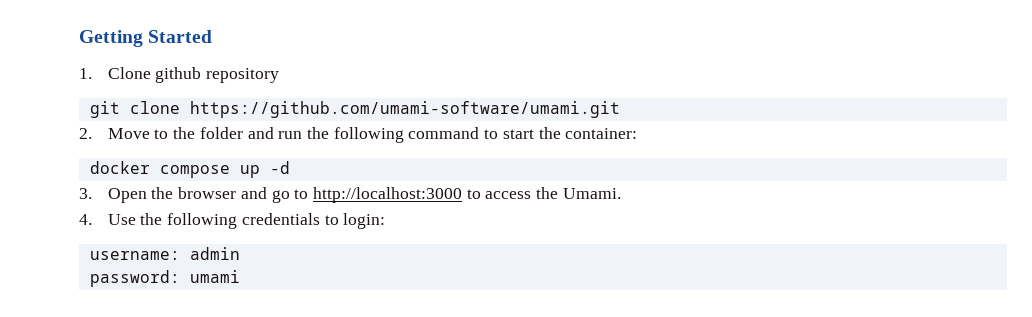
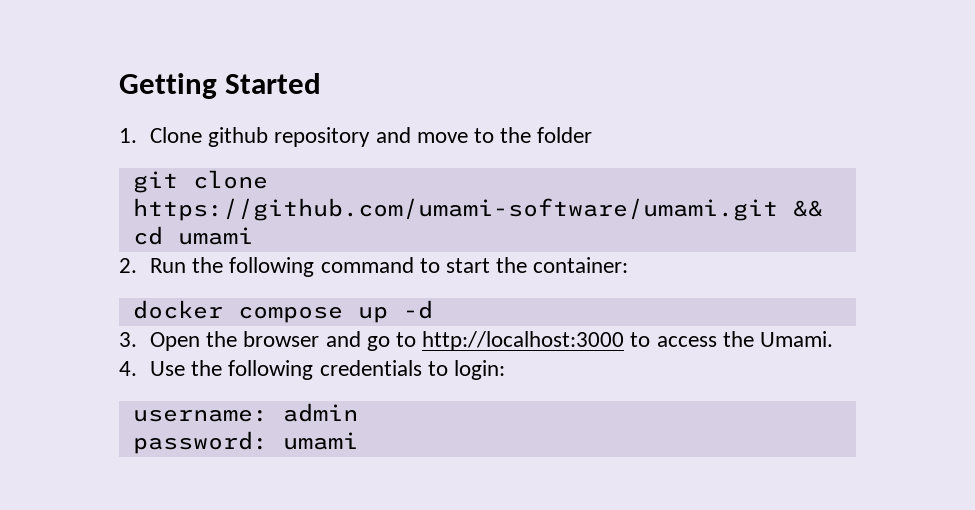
- 1. Clone github repository
- git clone https://github.com/umami-software/umami.git
- 2. Move to the folder and run the following command to start the container:
+ 1. Clone github repository and move to the folder
+ git clone https://github.com/umami-software/umami.git && cd umami
+ 2. Run the following command to start the container:

